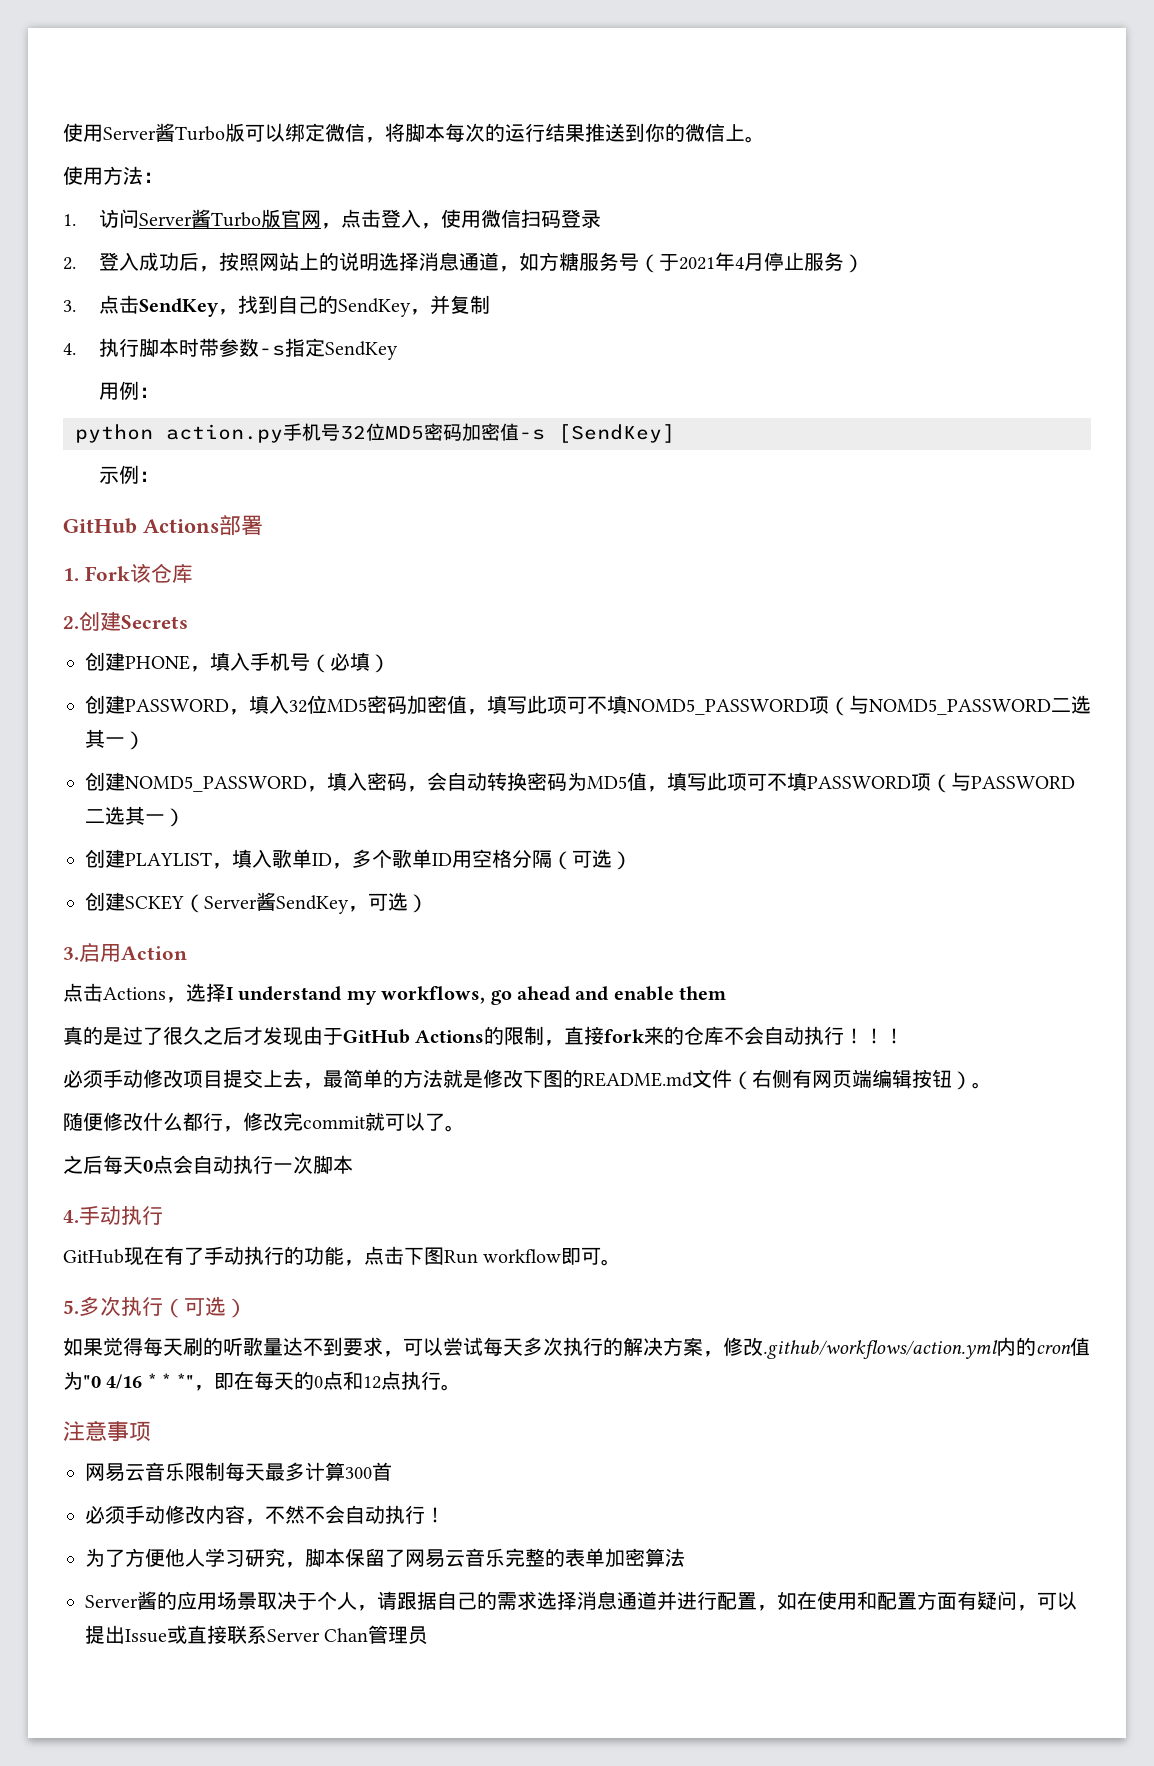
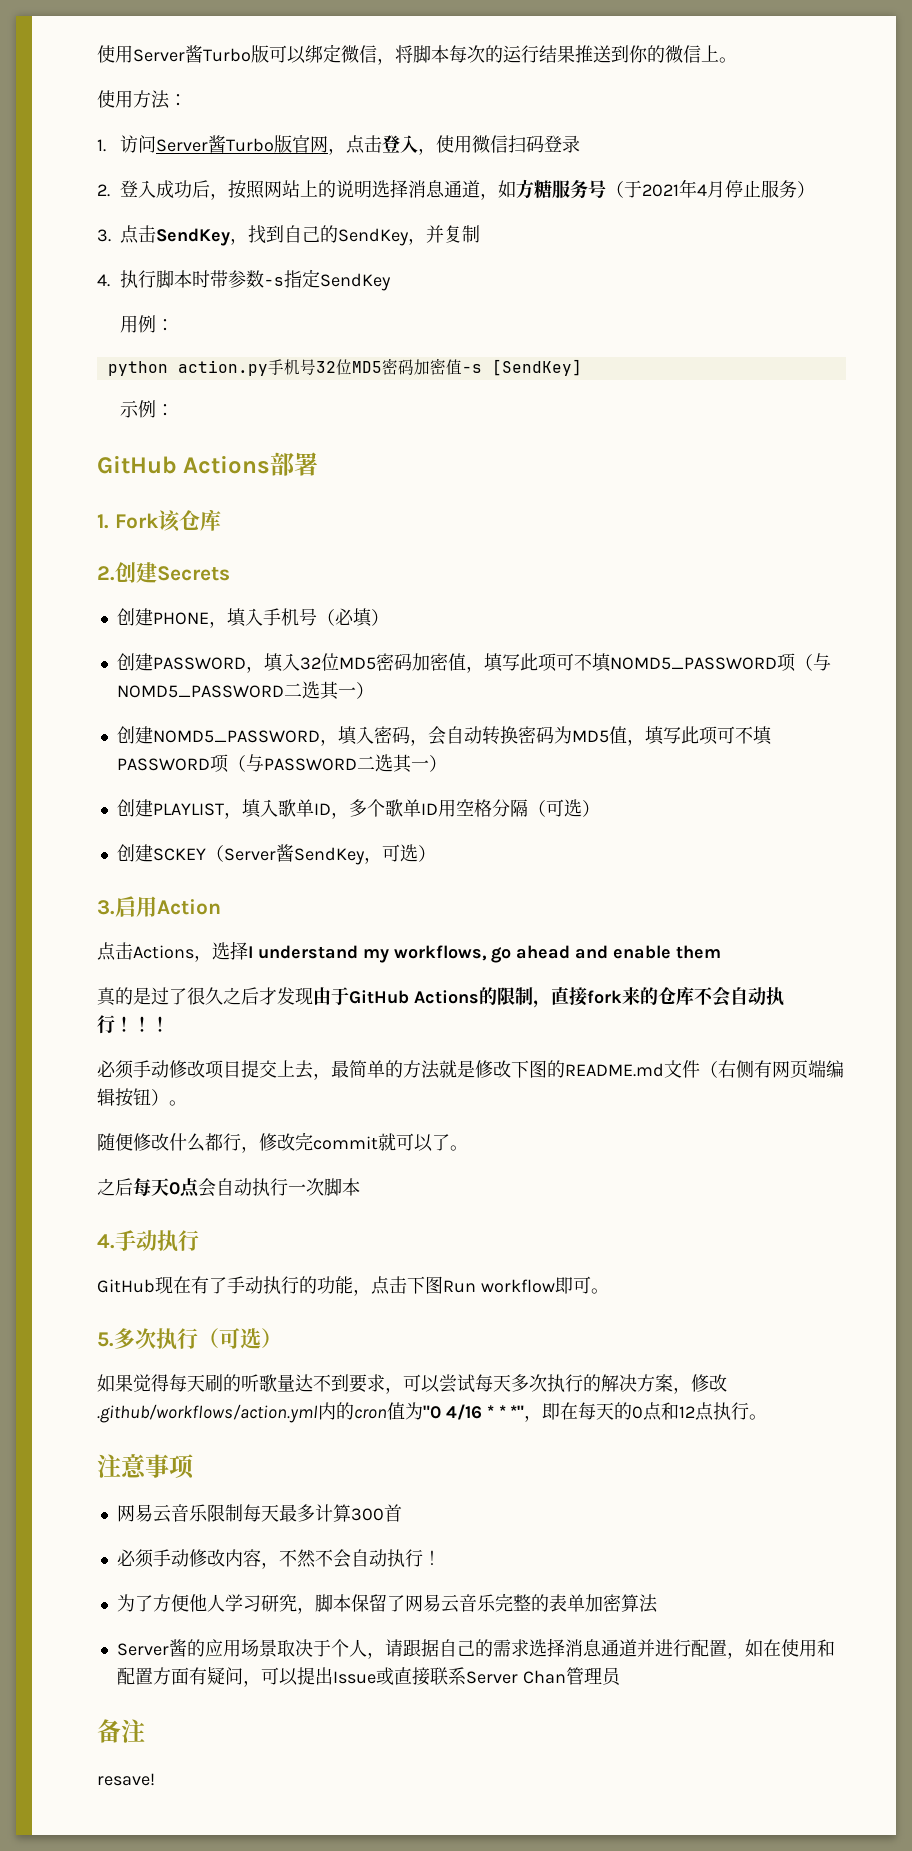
+ 备注
+ resave!

